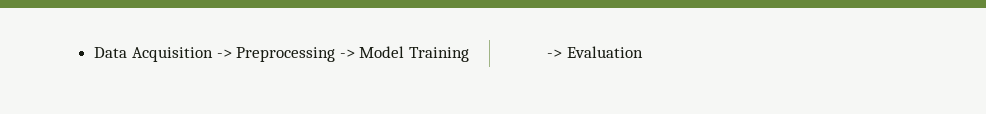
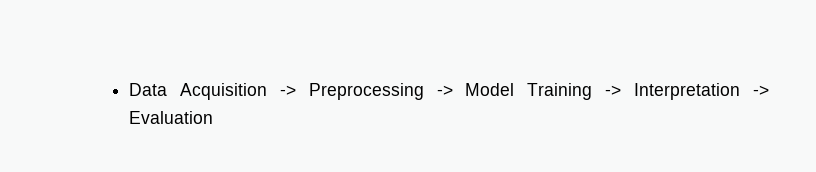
- Data Acquisition -> Preprocessing -> Model Training -> Evaluation
+ Data Acquisition -> Preprocessing -> Model Training -> Interpretation -> Evaluation

